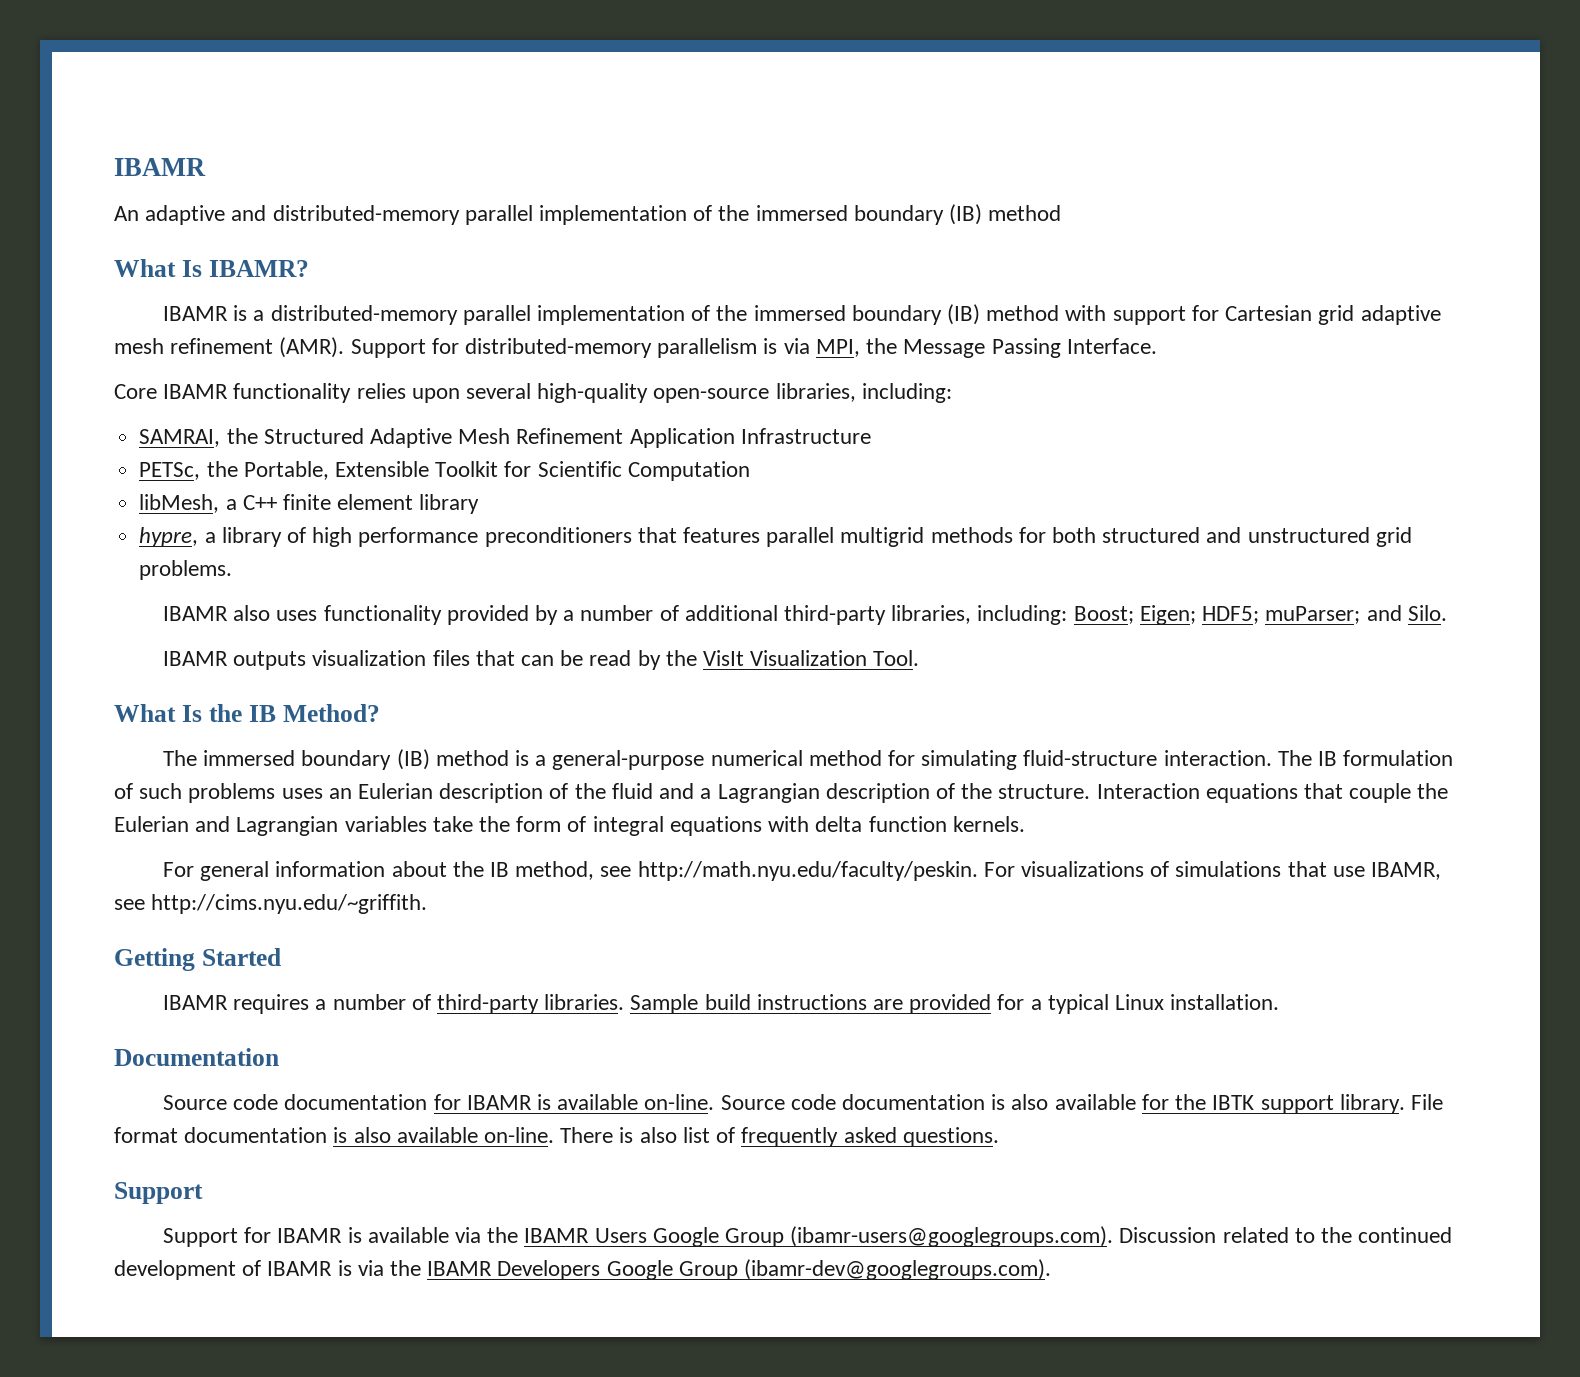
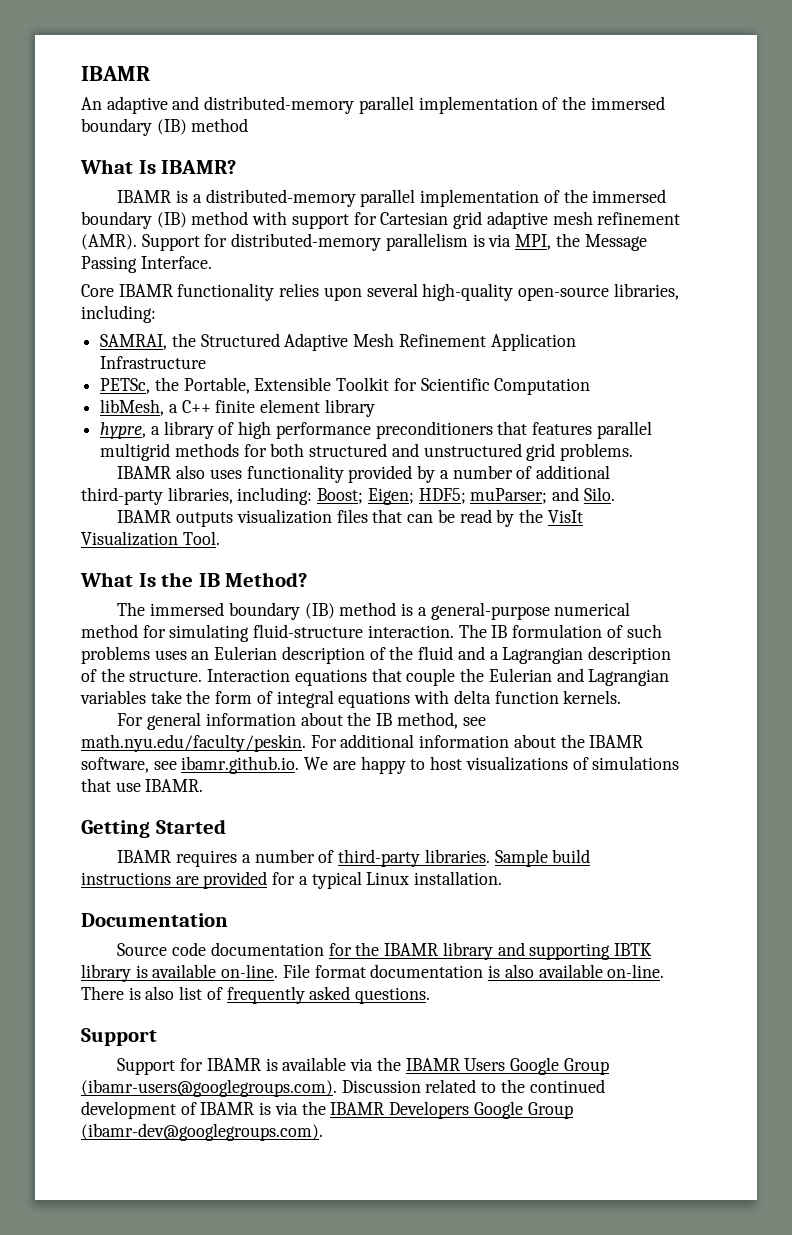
- For general information about the IB method, see http://math.nyu.edu/faculty/peskin. For visualizations of simulations that use IBAMR, see http://cims.nyu.edu/~griffith.
+ For general information about the IB method, see math.nyu.edu/faculty/peskin. For additional information about the IBAMR software, see ibamr.github.io. We are happy to host visualizations of simulations that use IBAMR.
- Source code documentation for IBAMR is available on-line. Source code documentation is also available for the IBTK support library.
+ Source code documentation for the IBAMR library and supporting IBTK library is available on-line.

